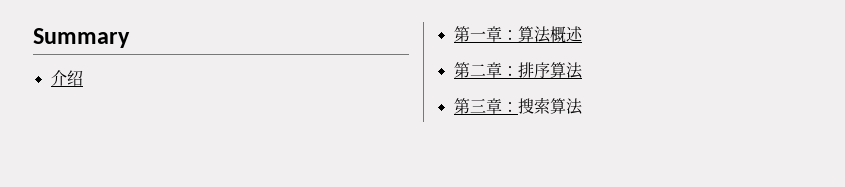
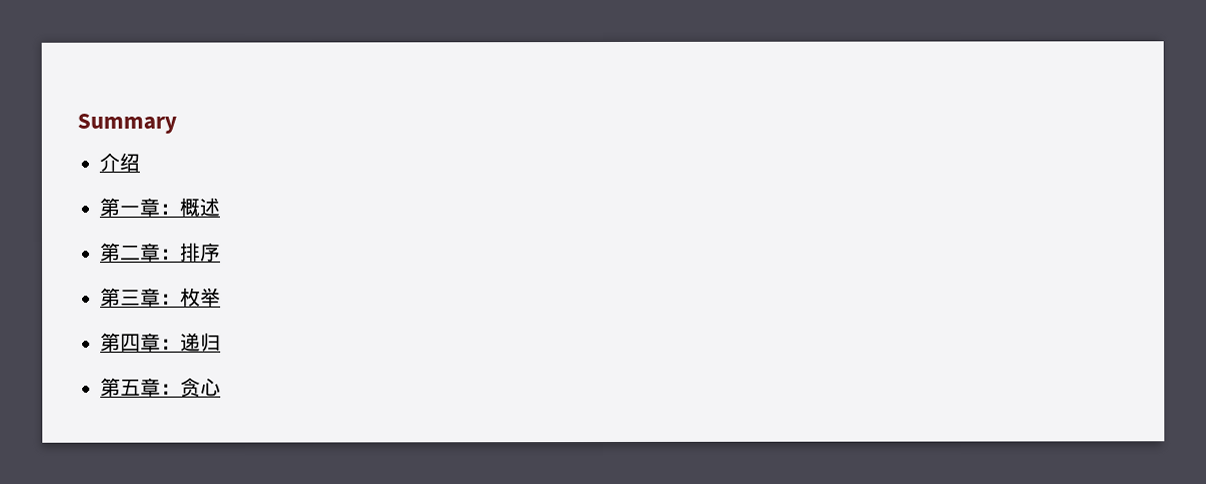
- 第一章：算法概述
+ 第一章：概述
- 第二章：排序算法
+ 第二章：排序
- 第三章：搜索算法
+ 第三章：枚举
+ 第四章：递归
+ 第五章：贪心

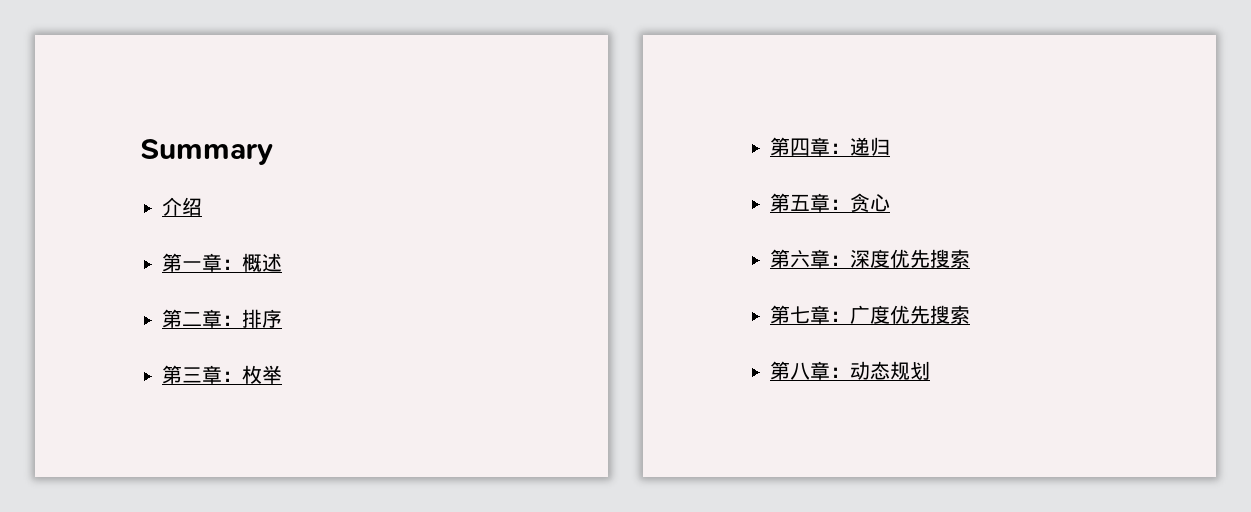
+ 第六章：深度优先搜索
+ 第七章：广度优先搜索
+ 第八章：动态规划

